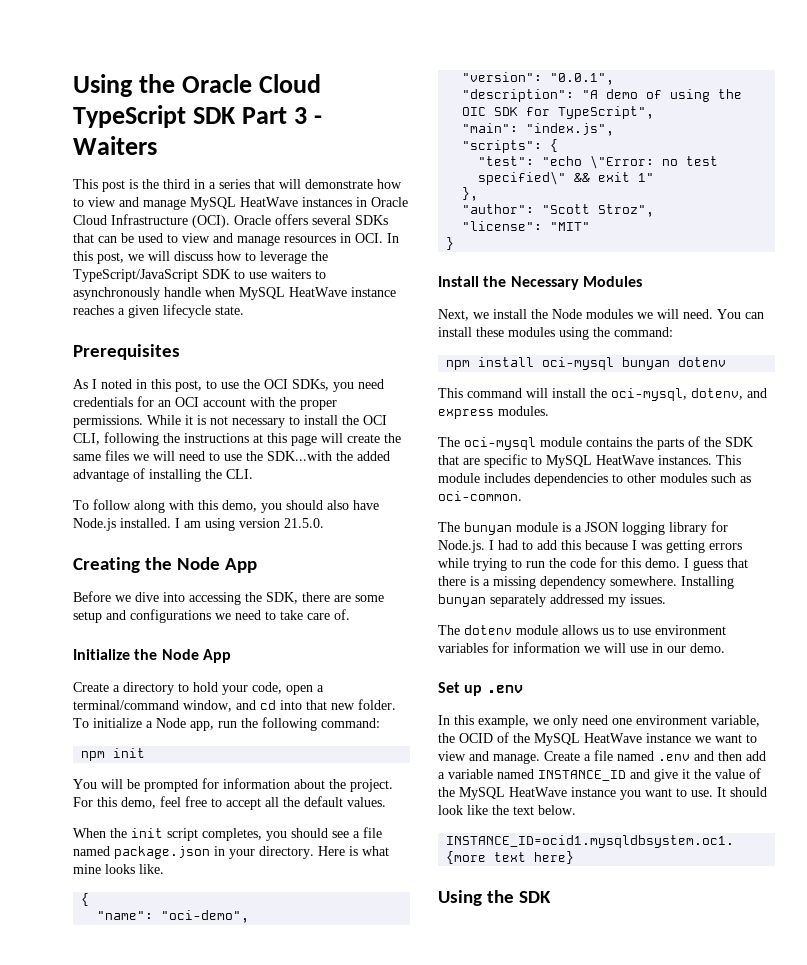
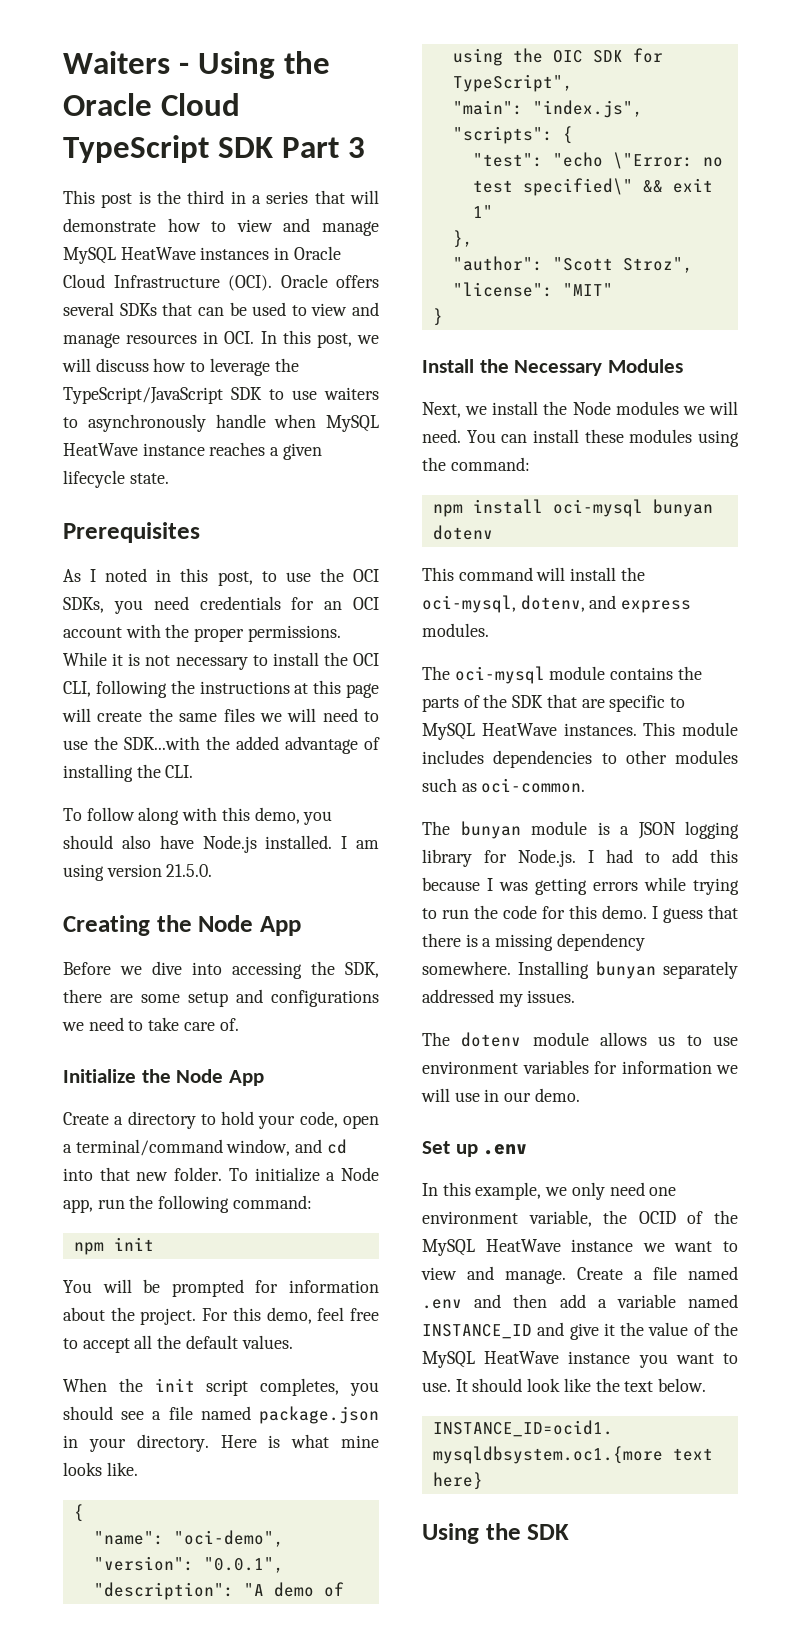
- Using the Oracle Cloud TypeScript SDK Part 3 - Waiters
+ Waiters - Using the Oracle Cloud TypeScript SDK Part 3

